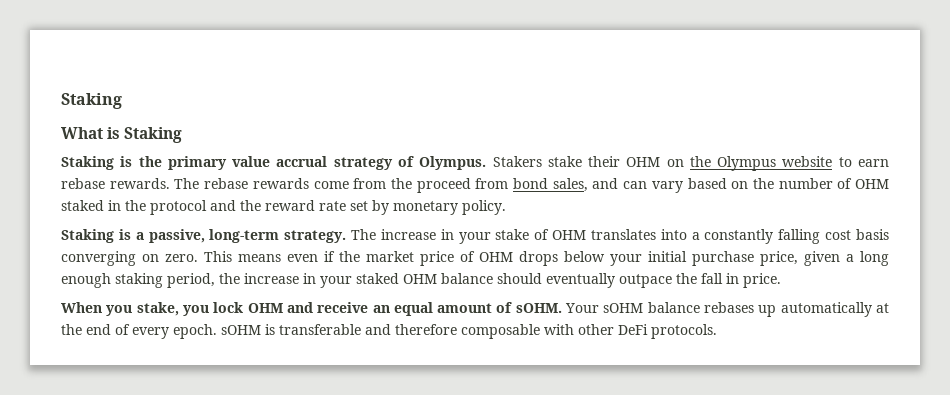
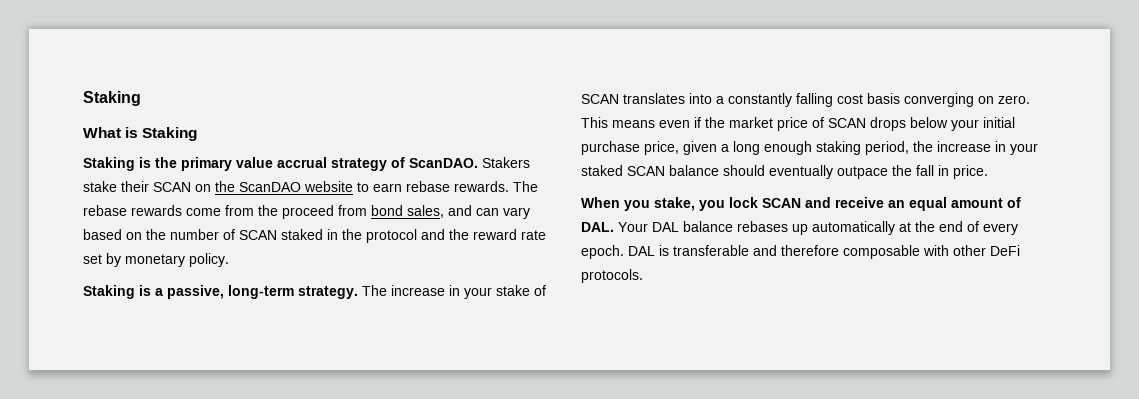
- Staking is the primary value accrual strategy of Olympus.
+ Staking is the primary value accrual strategy of ScanDAO.
- Stakers stake their OHM on the Olympus website to earn rebase rewards.
+ Stakers stake their SCAN on the ScanDAO website to earn rebase rewards.
- The rebase rewards come from the proceed from bond sales, and can vary based on the number of OHM staked in the protocol and the reward rate set by monetary policy.
+ The rebase rewards come from the proceed from bond sales, and can vary based on the number of SCAN staked in the protocol and the reward rate set by monetary policy.
- The increase in your stake of OHM translates into a constantly falling cost basis converging on zero.
+ The increase in your stake of SCAN translates into a constantly falling cost basis converging on zero.
- This means even if the market price of OHM drops below your initial purchase price, given a long enough staking period, the increase in your staked OHM balance should eventually outpace the fall in price.
+ This means even if the market price of SCAN drops below your initial purchase price, given a long enough staking period, the increase in your staked SCAN balance should eventually outpace the fall in price.
- When you stake, you lock OHM and receive an equal amount of sOHM. Your sOHM balance rebases up automatically at the end of every epoch. sOHM is transferable and therefore composable with other DeFi protocols.
+ When you stake, you lock SCAN and receive an equal amount of DAL. Your DAL balance rebases up automatically at the end of every epoch. DAL is transferable and therefore composable with other DeFi protocols.

